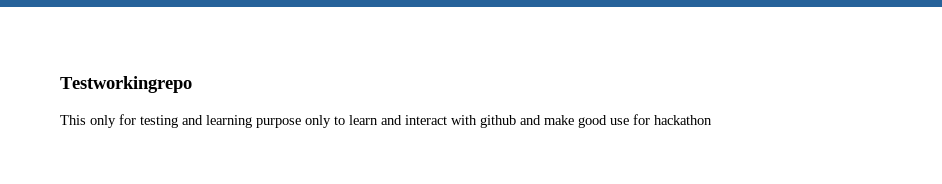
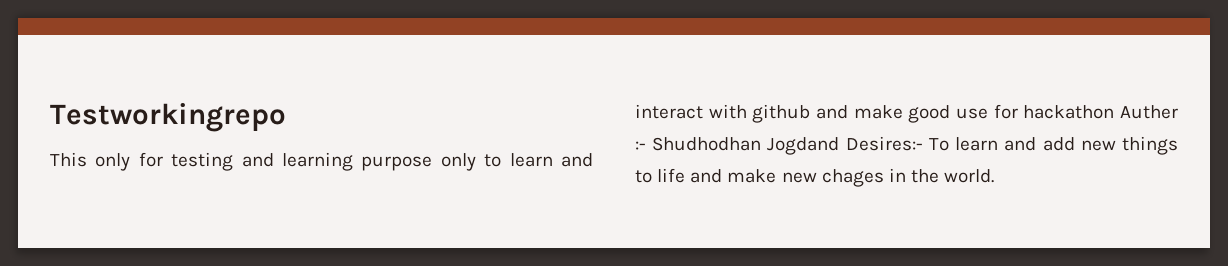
- This only for testing and learning purpose only to learn and interact with github and make good use for hackathon
+ This only for testing and learning purpose only to learn and interact with github and make good use for hackathon Auther :- Shudhodhan Jogdand Desires:- To learn and add new things to life and make new chages in the world.

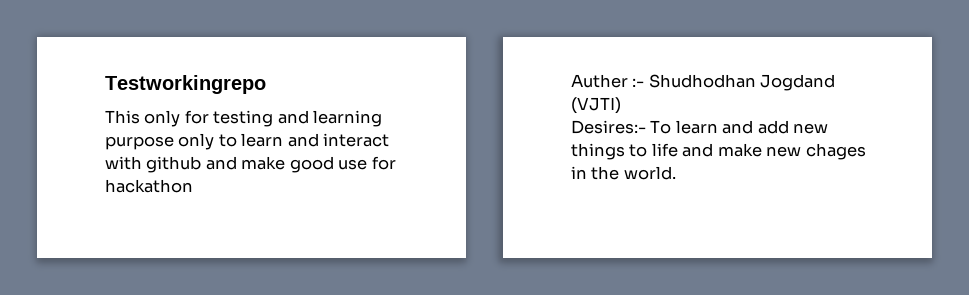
- This only for testing and learning purpose only to learn and interact with github and make good use for hackathon Auther :- Shudhodhan Jogdand Desires:- To learn and add new things to life and make new chages in the world.
+ This only for testing and learning purpose only to learn and interact with github and make good use for hackathon
+ Auther :- Shudhodhan Jogdand (VJTI)
+ Desires:- To learn and add new things to life and make new chages in the world.

